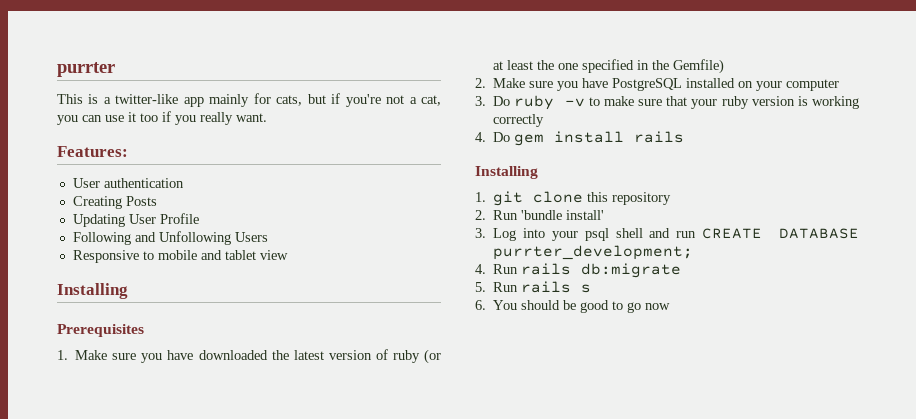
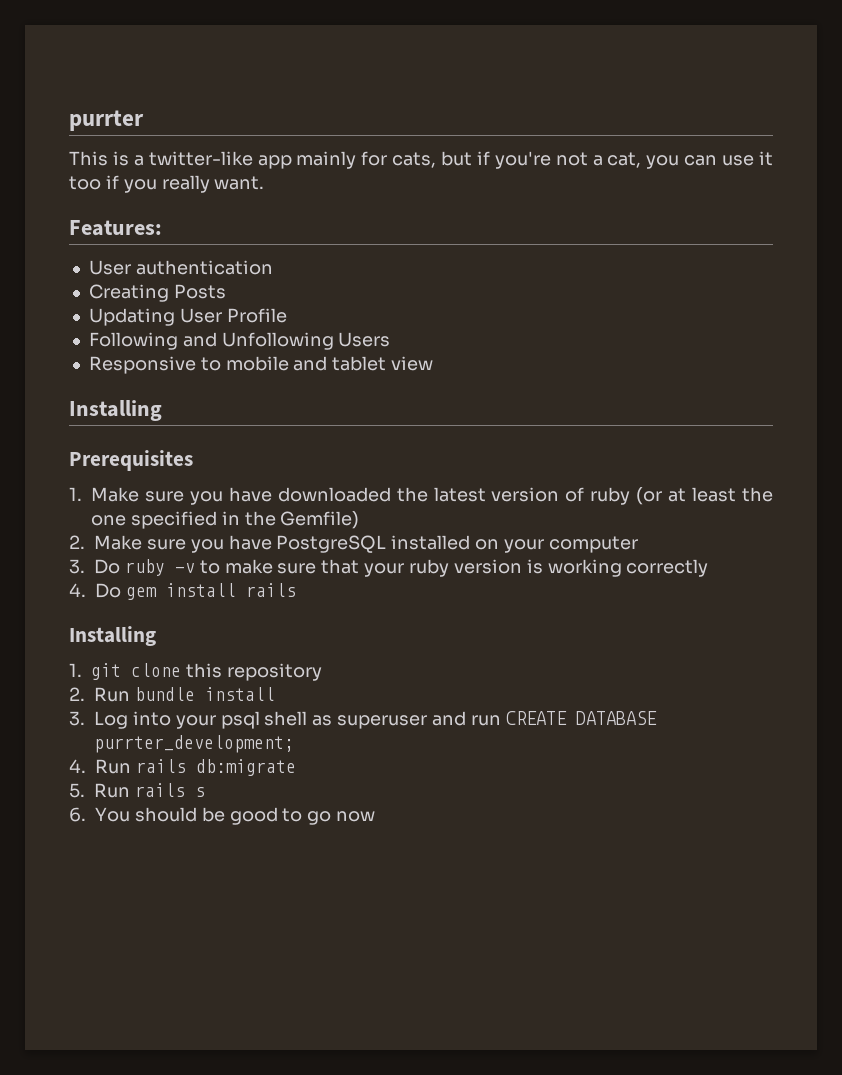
- 2. Run 'bundle install'
+ 2. Run bundle install
- 3. Log into your psql shell and run CREATE DATABASE purrter_development;
+ 3. Log into your psql shell as superuser and run CREATE DATABASE purrter_development;

